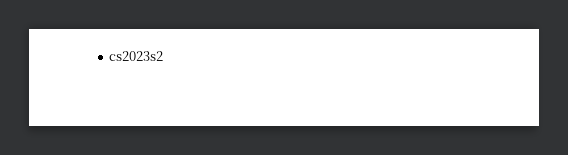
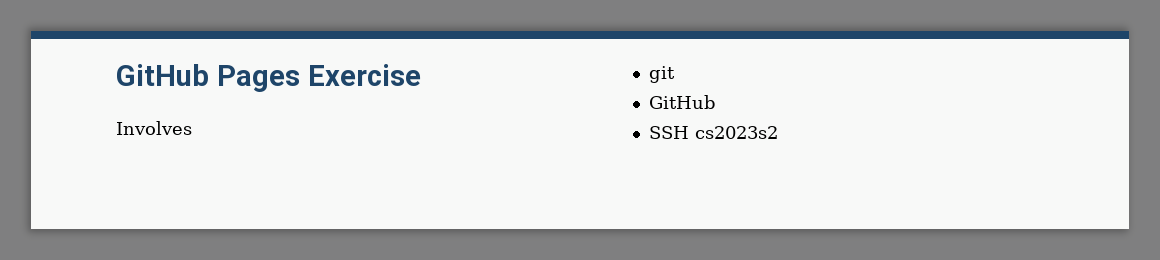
- cs2023s2
+ GitHub Pages Exercise
+ Involves
+ git
+ GitHub
+ SSH cs2023s2

